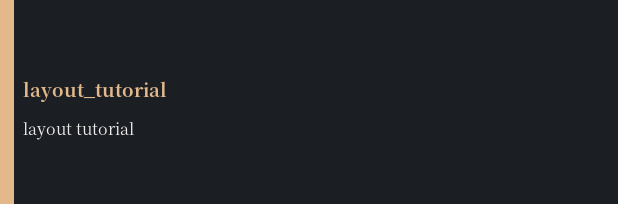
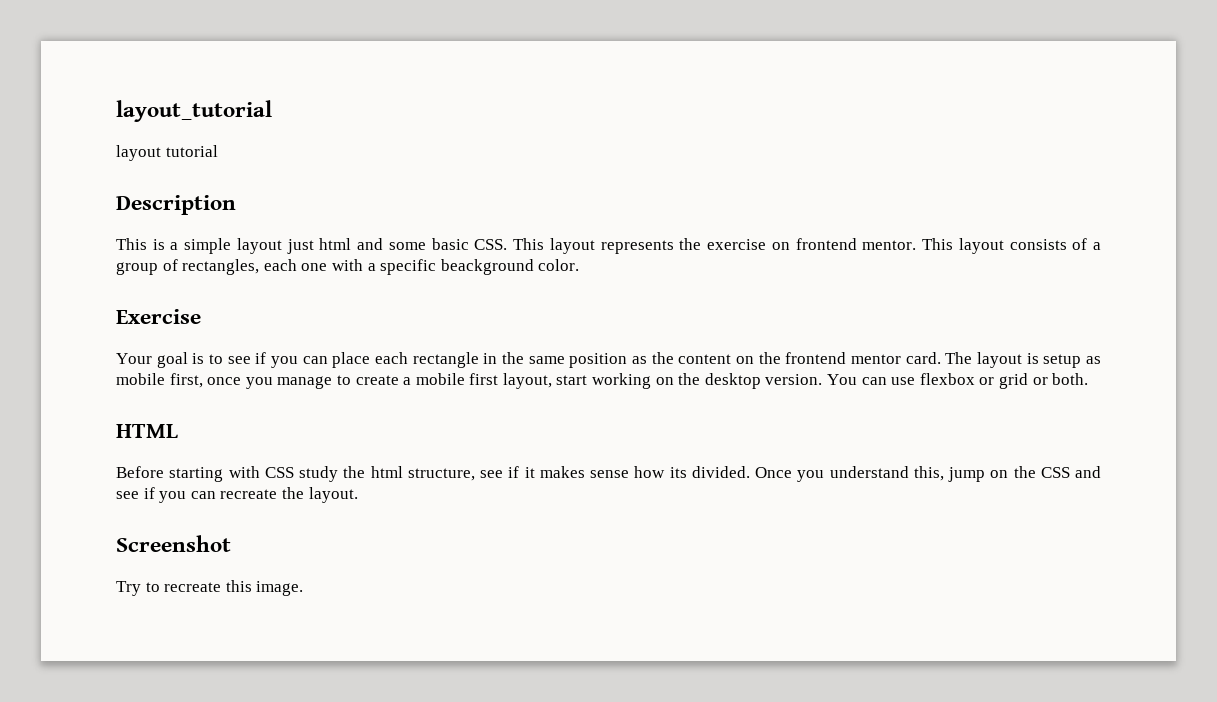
+ Description
+ This is a simple layout just html and some basic CSS. This layout represents the exercise on frontend mentor. This layout consists of a group of rectangles, each one with a specific beackground color.
+ Exercise
+ Your goal is to see if you can place each rectangle in the same position as the content on the frontend mentor card. The layout is setup as mobile first, once you manage to create a mobile first layout, start working on the desktop version. You can use flexbox or grid or both.
+ HTML
+ Before starting with CSS study the html structure, see if it makes sense how its divided. Once you understand this, jump on the CSS and see if you can recreate the layout.
+ Screenshot
+ Try to recreate this image.

